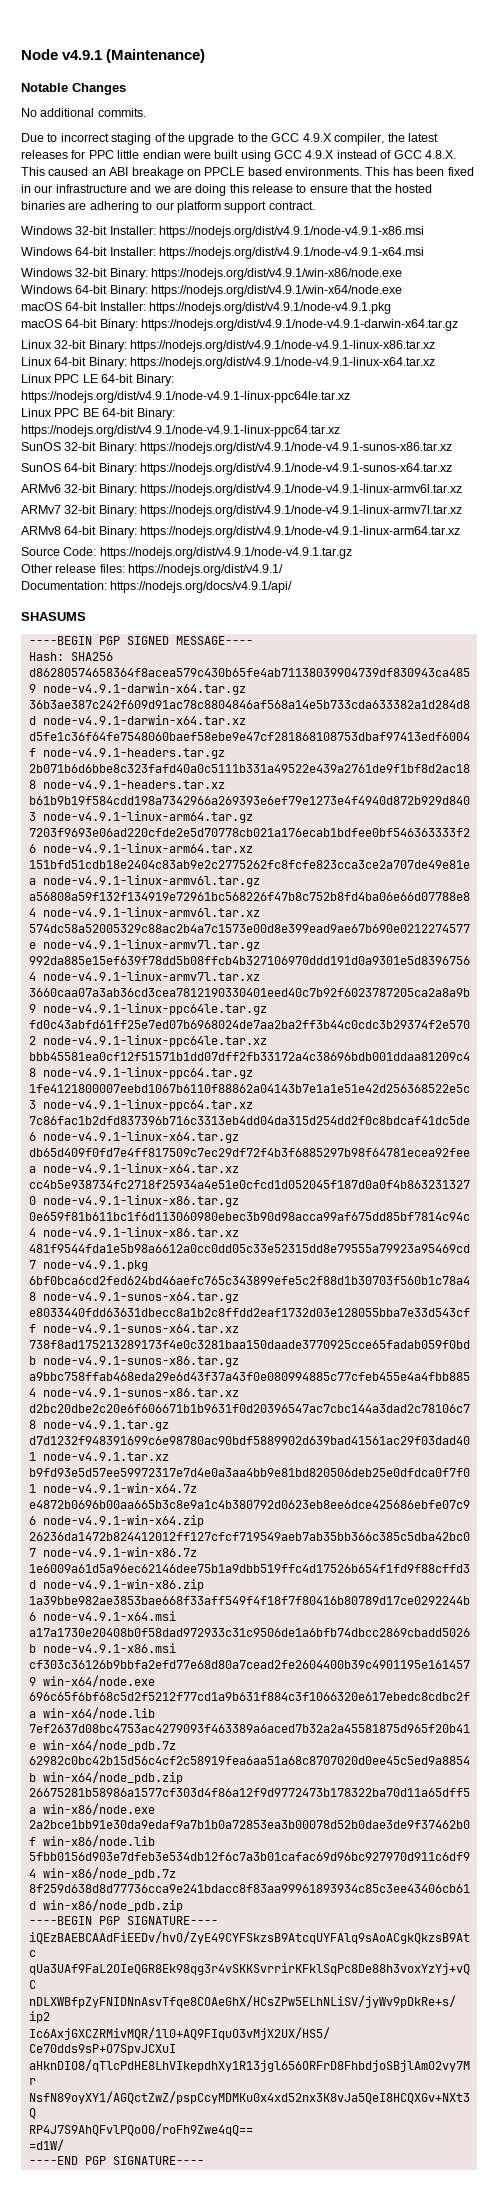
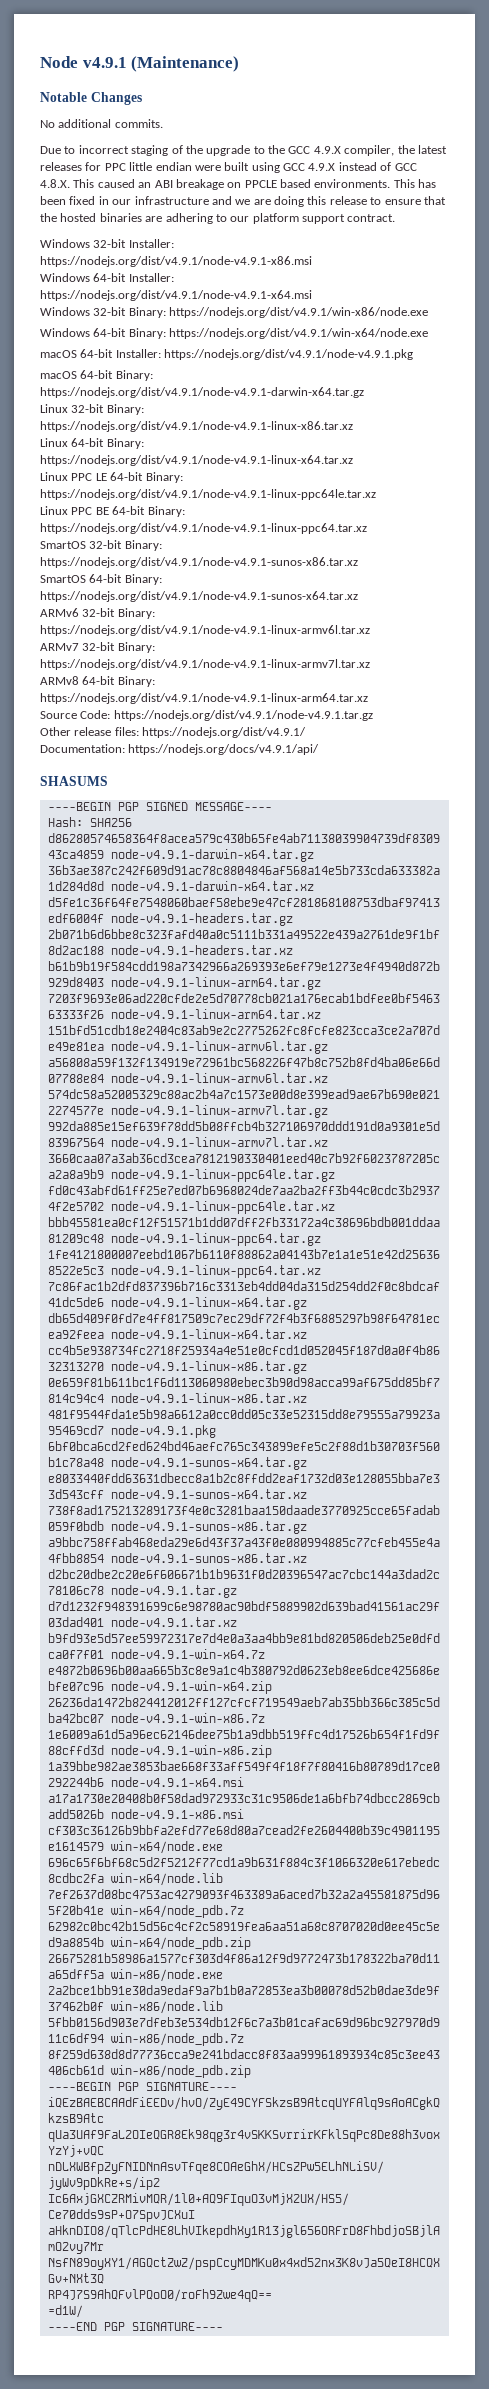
- SunOS 32-bit Binary: https://nodejs.org/dist/v4.9.1/node-v4.9.1-sunos-x86.tar.xz
+ SmartOS 32-bit Binary: https://nodejs.org/dist/v4.9.1/node-v4.9.1-sunos-x86.tar.xz
- SunOS 64-bit Binary: https://nodejs.org/dist/v4.9.1/node-v4.9.1-sunos-x64.tar.xz
+ SmartOS 64-bit Binary: https://nodejs.org/dist/v4.9.1/node-v4.9.1-sunos-x64.tar.xz

